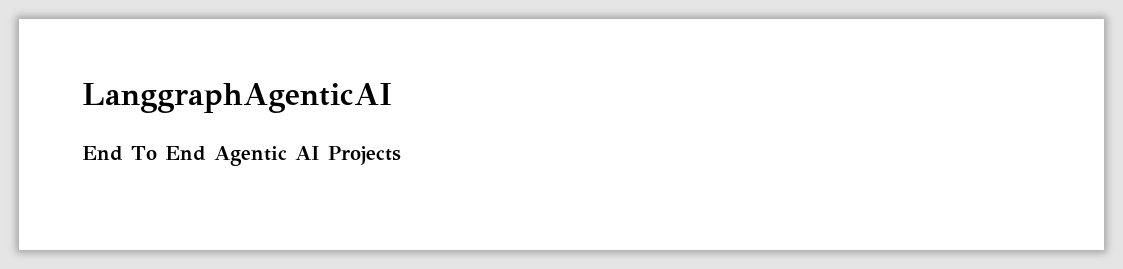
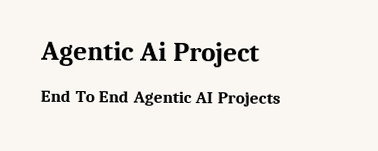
- LanggraphAgenticAI
+ Agentic Ai Project

